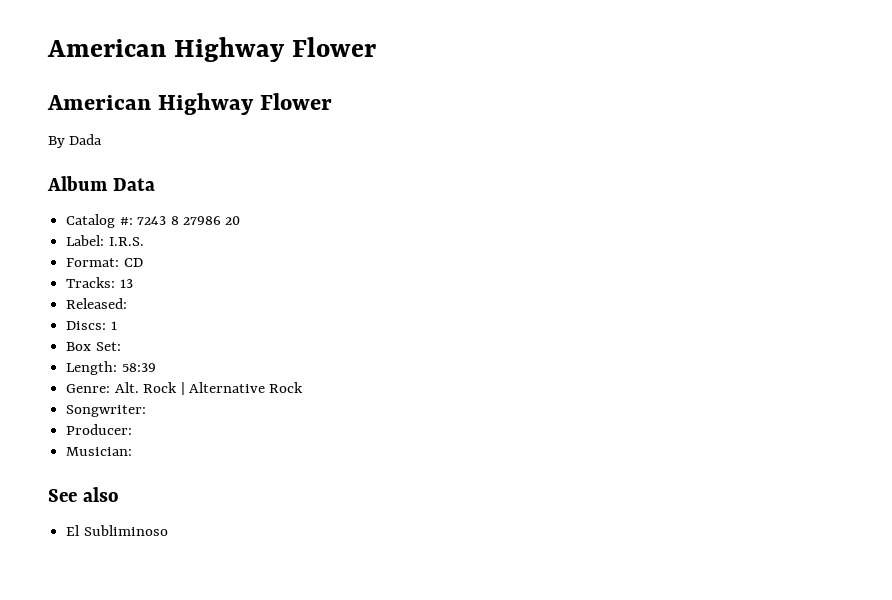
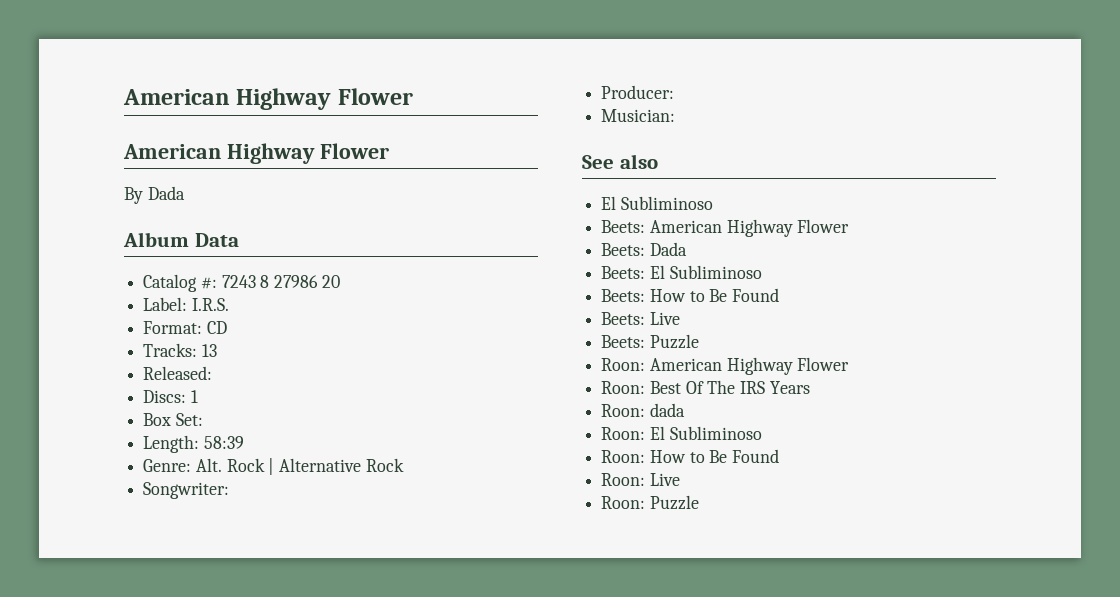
+ Beets: American Highway Flower
+ Beets: Dada
+ Beets: El Subliminoso
+ Beets: How to Be Found
+ Beets: Live
+ Beets: Puzzle
+ Roon: American Highway Flower
+ Roon: Best Of The IRS Years
+ Roon: dada
+ Roon: El Subliminoso
+ Roon: How to Be Found
+ Roon: Live
+ Roon: Puzzle

